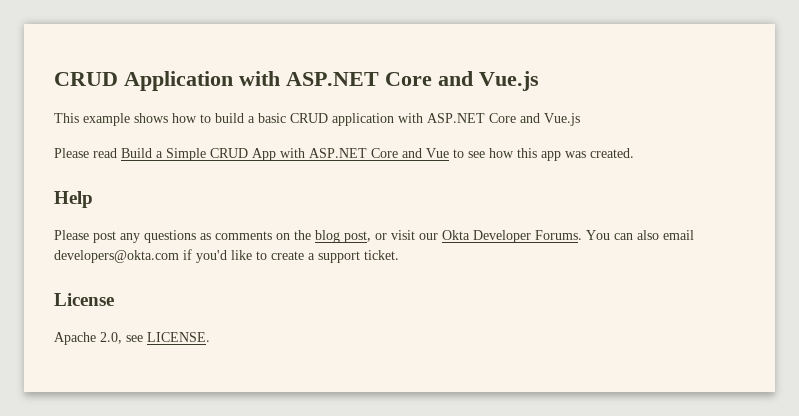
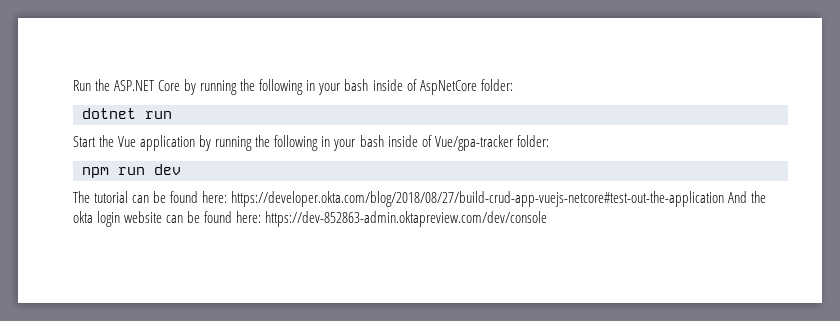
- CRUD Application with ASP.NET Core and Vue.js
- This example shows how to build a basic CRUD application with ASP.NET Core and Vue.js
- Please read Build a Simple CRUD App with ASP.NET Core and Vue to see how this app was created.
- Help
- Please post any questions as comments on the blog post, or visit our Okta Developer Forums. You can also email developers@okta.com if you'd like to create a support ticket.
- License
- Apache 2.0, see LICENSE.
+ Run the ASP.NET Core by running the following in your bash inside of AspNetCore folder:
+ dotnet run
+ Start the Vue application by running the following in your bash inside of Vue/gpa-tracker folder:
+ npm run dev
+ The tutorial can be found here: https://developer.okta.com/blog/2018/08/27/build-crud-app-vuejs-netcore#test-out-the-application And the okta login website can be found here: https://dev-852863-admin.oktapreview.com/dev/console

